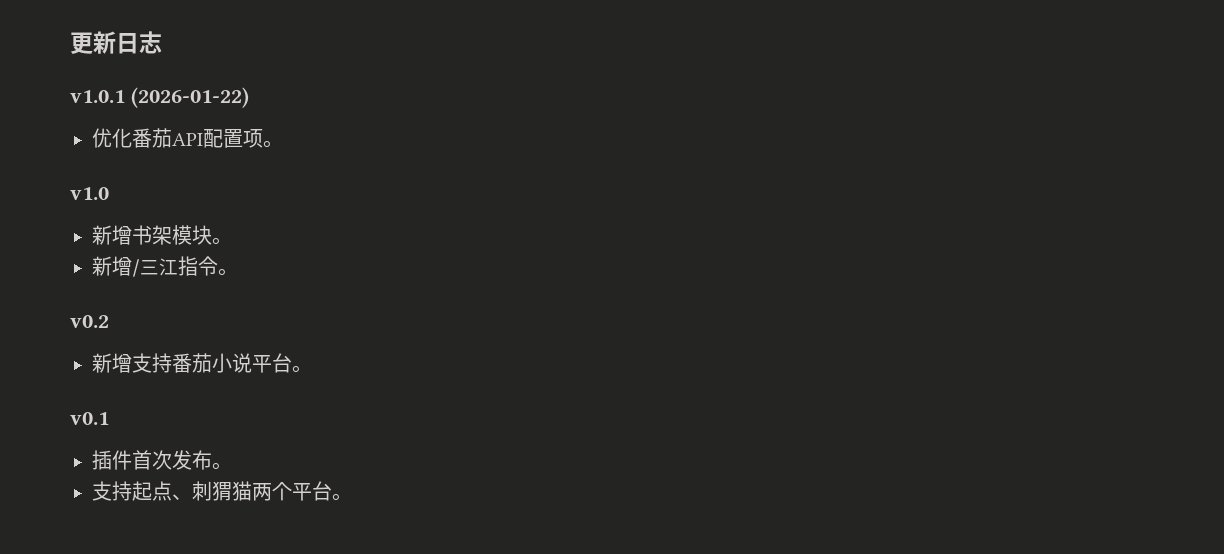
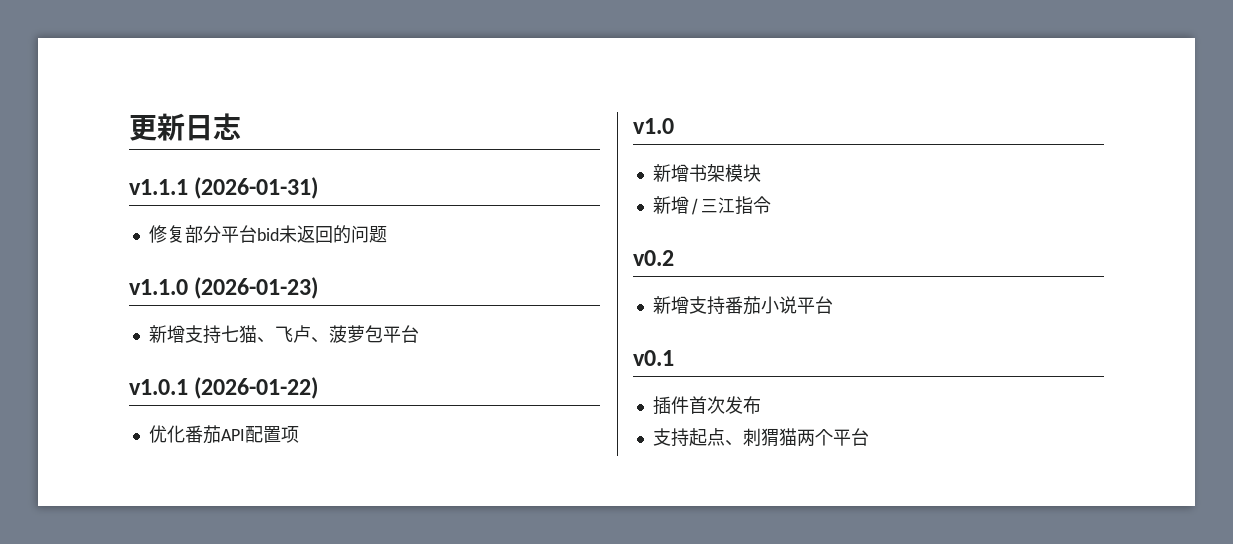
+ v1.1.1 (2026-01-31)
+ 修复部分平台bid未返回的问题
+ v1.1.0 (2026-01-23)
+ 新增支持七猫、飞卢、菠萝包平台
- 优化番茄API配置项。
+ 优化番茄API配置项
- 新增书架模块。
+ 新增书架模块
- 新增/三江指令。
+ 新增/三江指令
- 新增支持番茄小说平台。
+ 新增支持番茄小说平台
- 插件首次发布。
+ 插件首次发布
- 支持起点、刺猬猫两个平台。
+ 支持起点、刺猬猫两个平台

